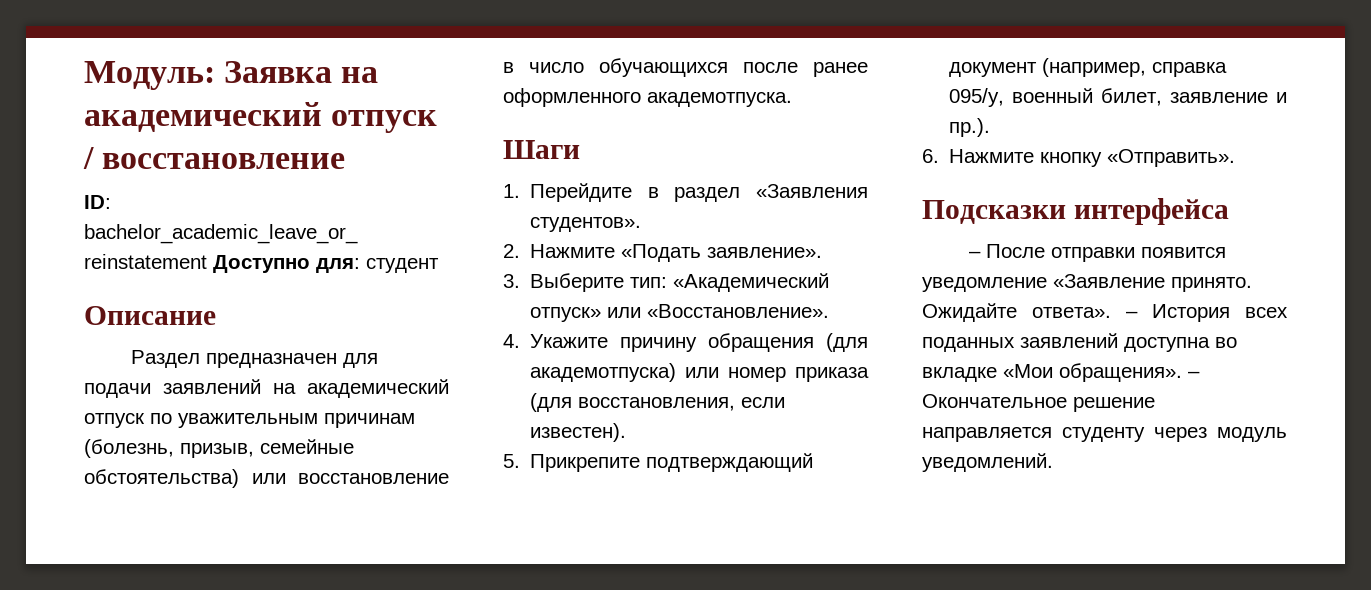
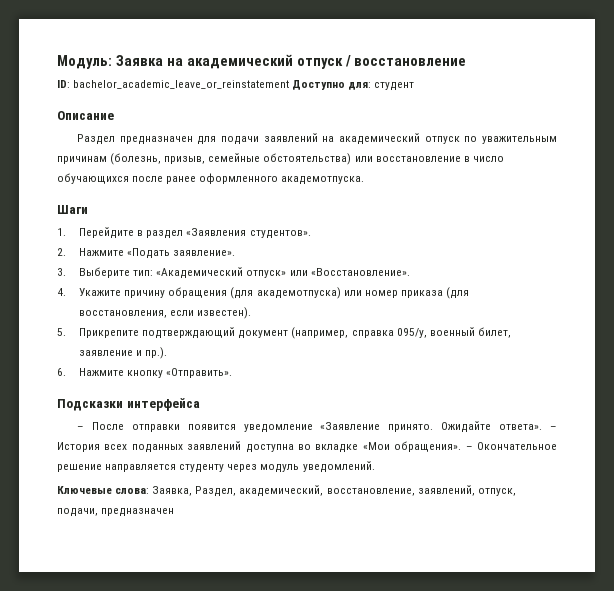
+ Ключевые слова: Заявка, Раздел, академический, восстановление, заявлений, отпуск, подачи, предназначен

